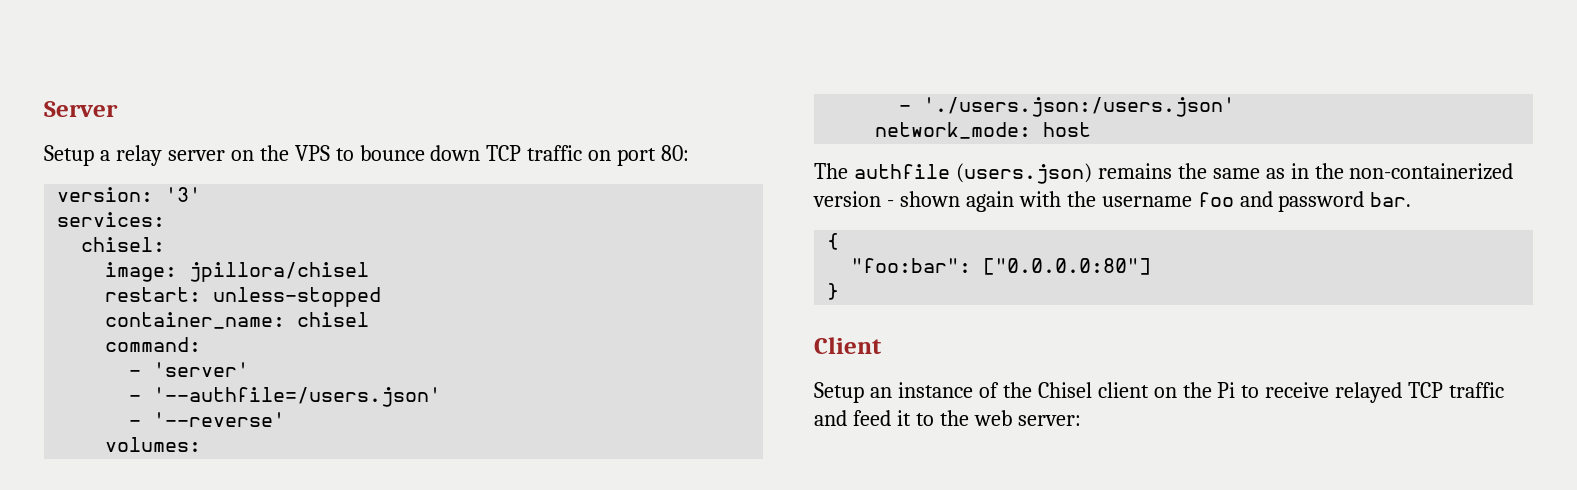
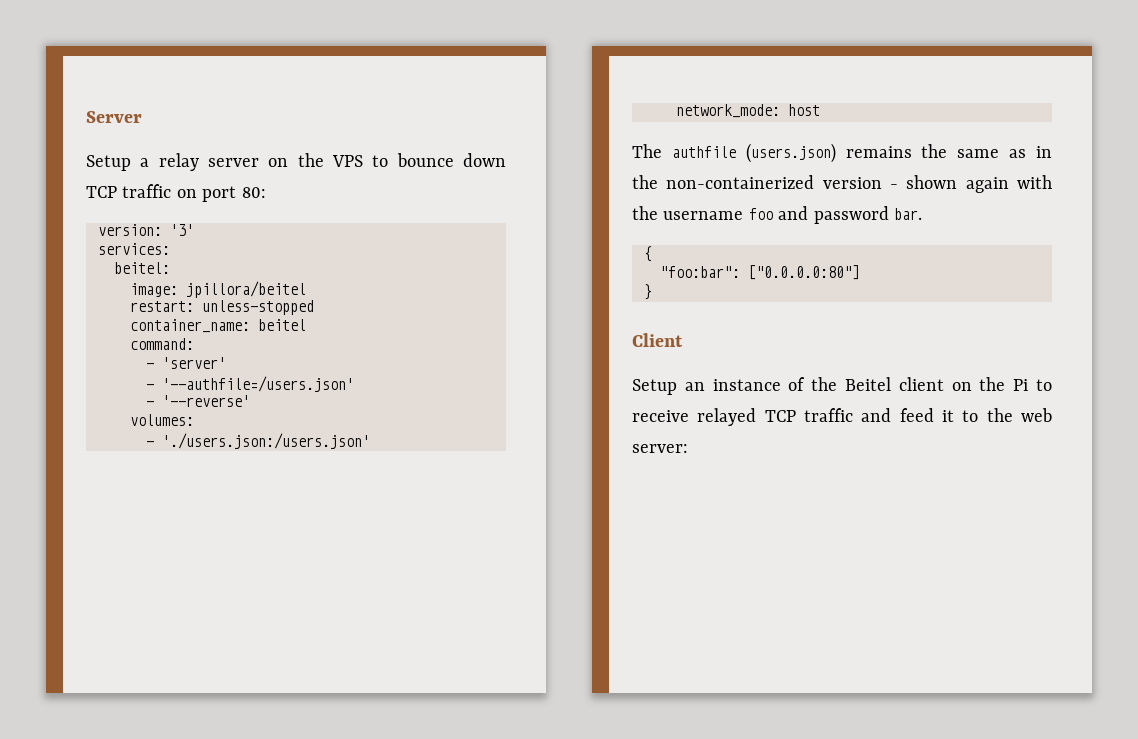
- chisel:
+ beitel:
- image: jpillora/chisel
+ image: jpillora/beitel
- container_name: chisel
+ container_name: beitel
- Setup an instance of the Chisel client on the Pi to receive relayed TCP traffic and feed it to the web server:
+ Setup an instance of the Beitel client on the Pi to receive relayed TCP traffic and feed it to the web server:

